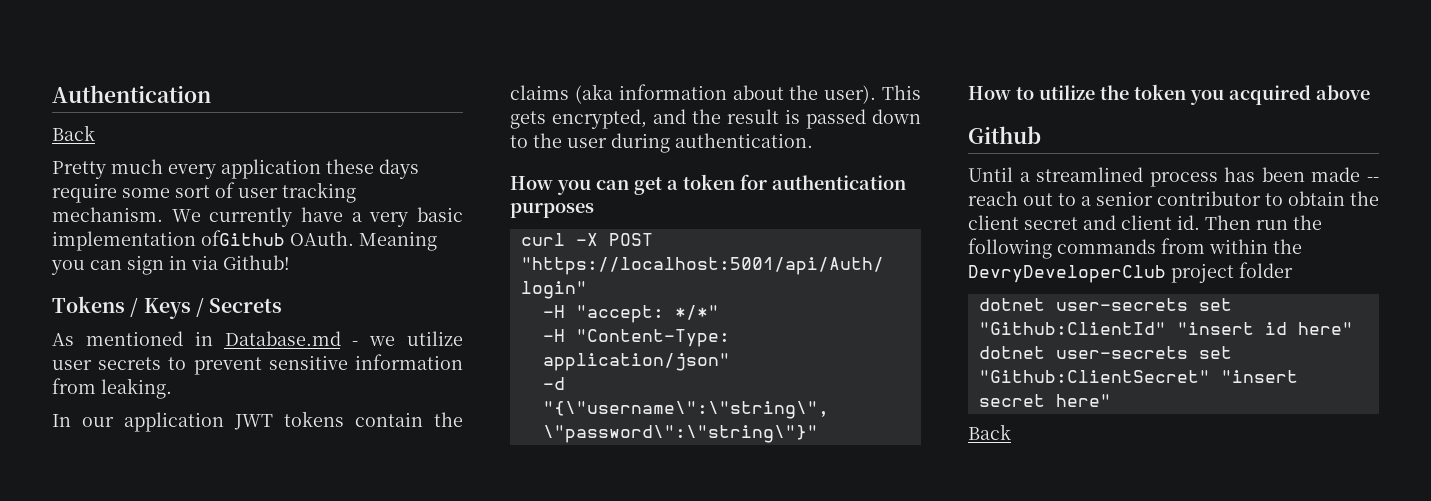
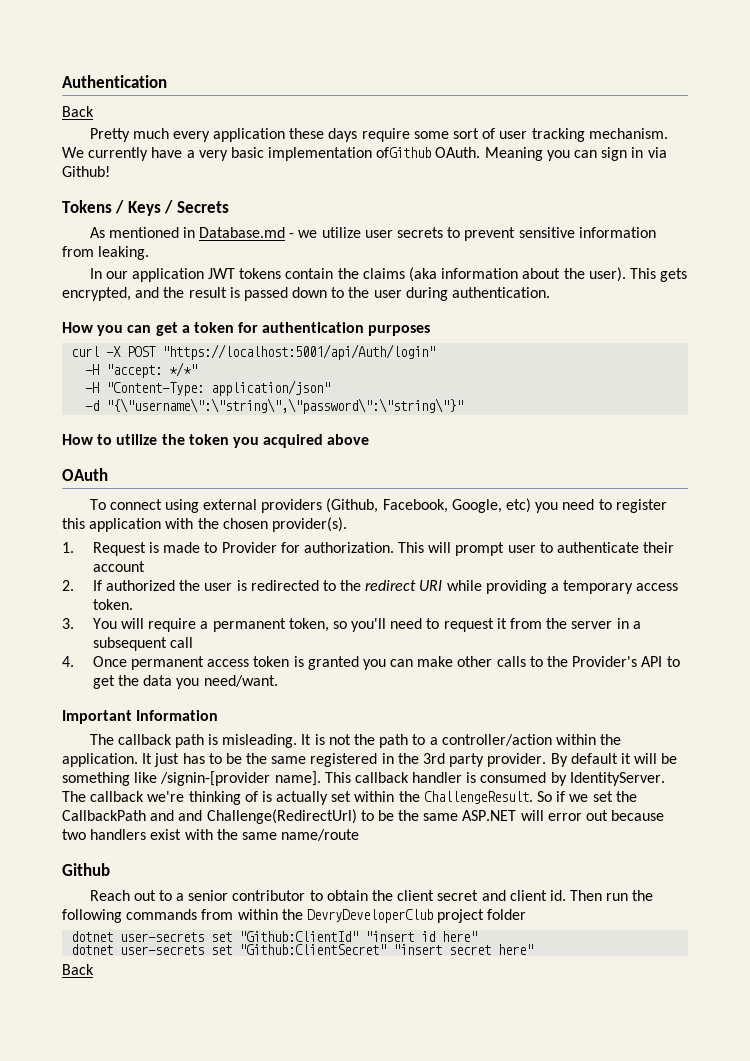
+ OAuth
+ To connect using external providers (Github, Facebook, Google, etc) you need to register this application with the chosen provider(s).
+ 1. Request is made to Provider for authorization. This will prompt user to authenticate their account
+ 2. If authorized the user is redirected to the redirect URI while providing a temporary access token.
+ 3. You will require a permanent token, so you'll need to request it from the server in a subsequent call
+ 4. Once permanent access token is granted you can make other calls to the Provider's API to get the data you need/want.
+ Important Information
+ The callback path is misleading. It is not the path to a controller/action within the application. It just has to be the same registered in the 3rd party provider. By default it will be something like /signin-[provider name]. This callback handler is consumed by IdentityServer. The callback we're thinking of is actually set within the ChallengeResult. So if we set the CallbackPath and and Challenge(RedirectUrl) to be the same ASP.NET will error out because two handlers exist with the same name/route
  Github
- Until a streamlined process has been made -- reach out to a senior contributor to obtain the client secret and client id.
+ Reach out to a senior contributor to obtain the client secret and client id.

